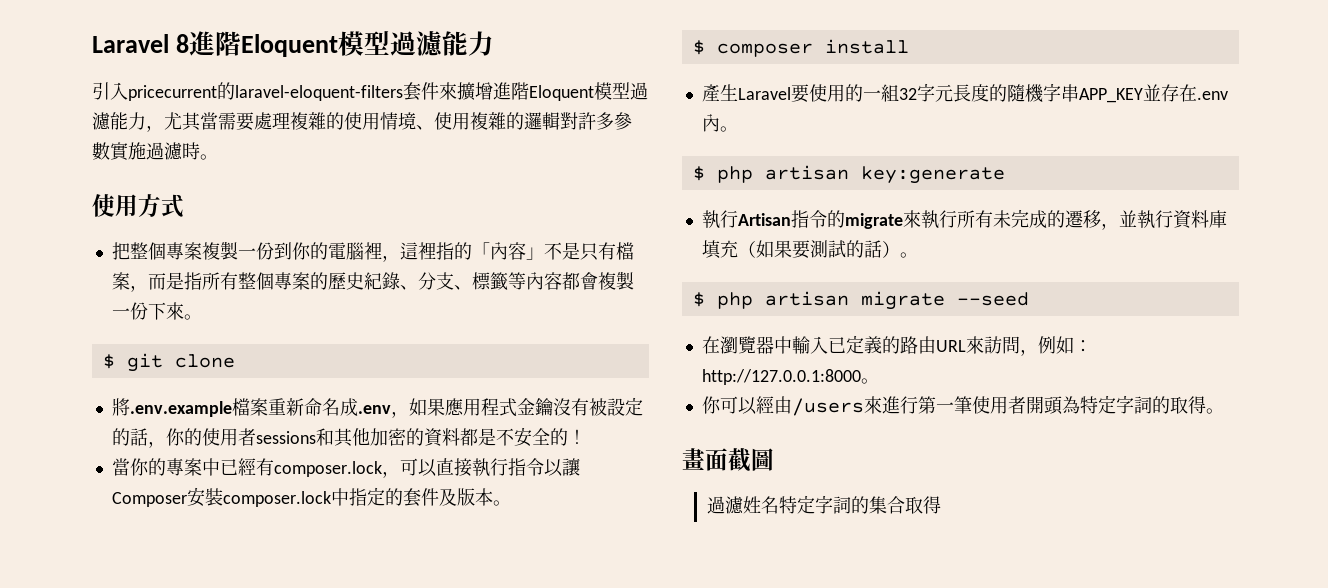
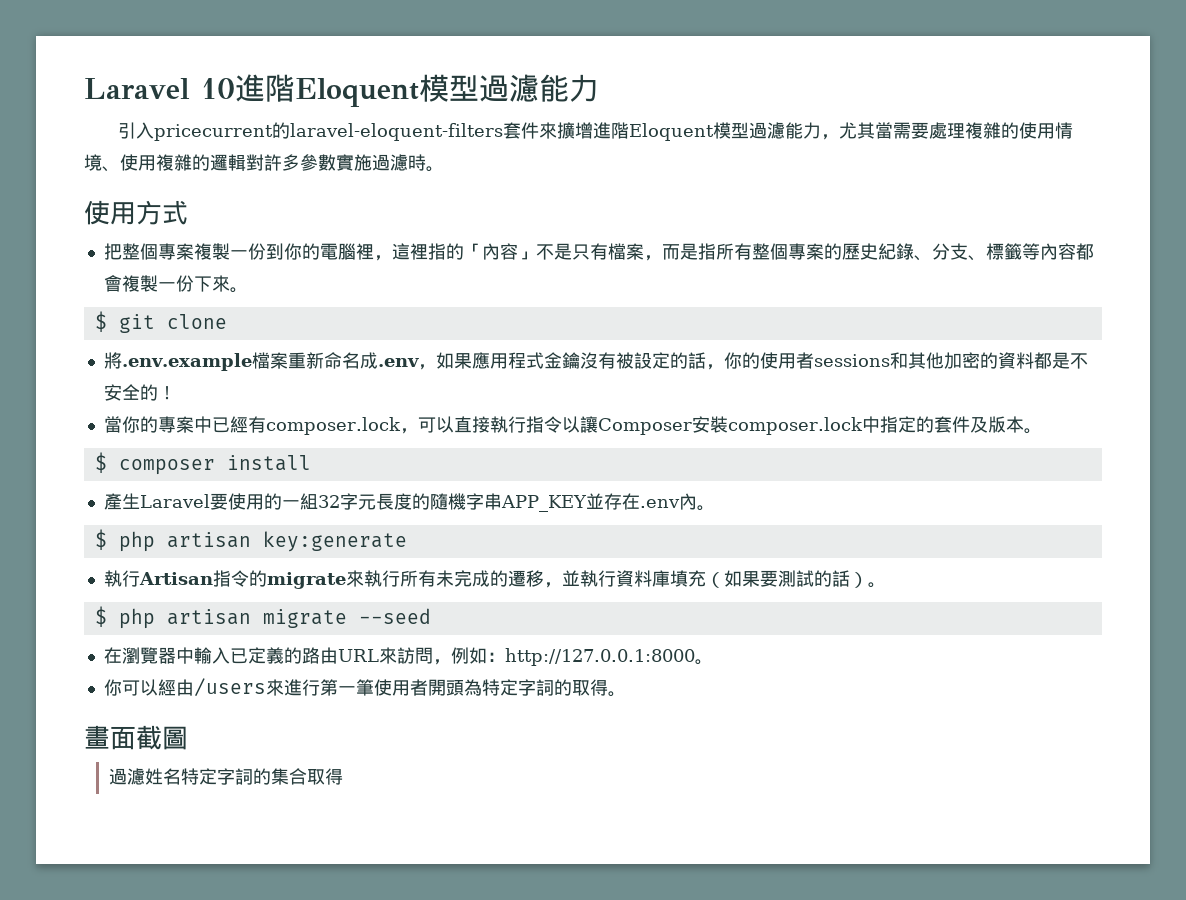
- Laravel 8進階Eloquent模型過濾能力
+ Laravel 10進階Eloquent模型過濾能力

